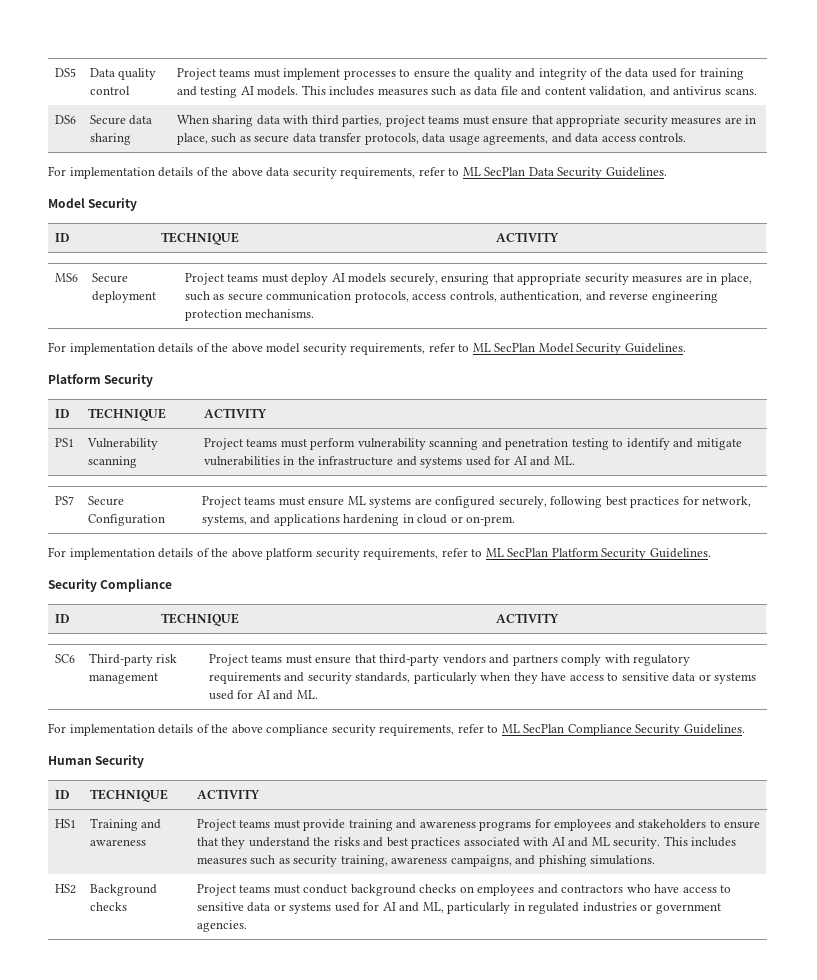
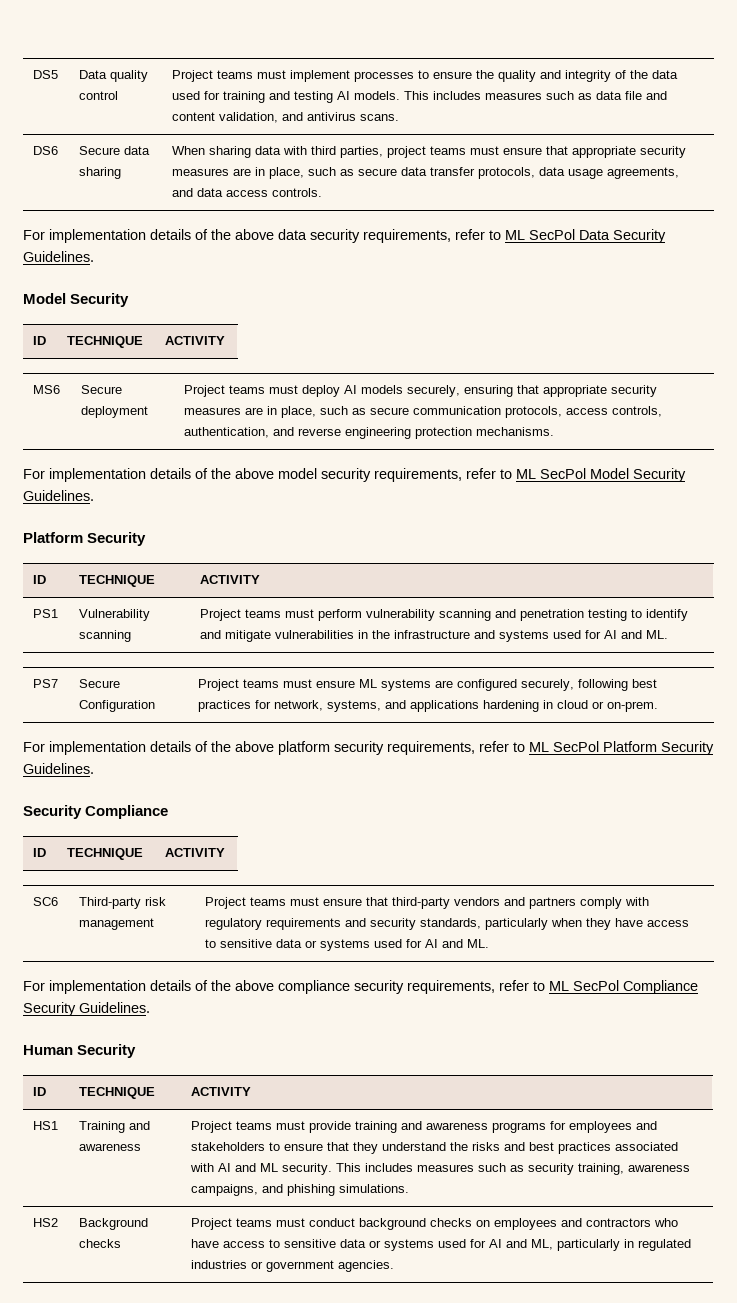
- For implementation details of the above data security requirements, refer to ML SecPlan Data Security Guidelines.
+ For implementation details of the above data security requirements, refer to ML SecPol Data Security Guidelines.
- For implementation details of the above model security requirements, refer to ML SecPlan Model Security Guidelines.
+ For implementation details of the above model security requirements, refer to ML SecPol Model Security Guidelines.
- For implementation details of the above platform security requirements, refer to ML SecPlan Platform Security Guidelines.
+ For implementation details of the above platform security requirements, refer to ML SecPol Platform Security Guidelines.
- For implementation details of the above compliance security requirements, refer to ML SecPlan Compliance Security Guidelines.
+ For implementation details of the above compliance security requirements, refer to ML SecPol Compliance Security Guidelines.

